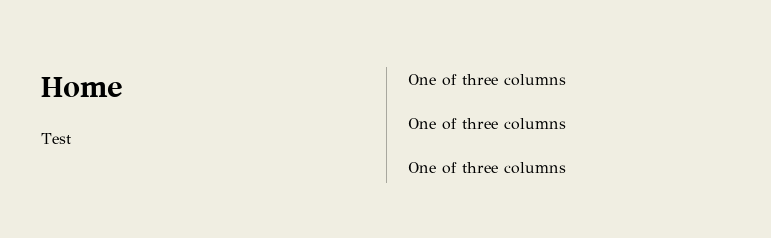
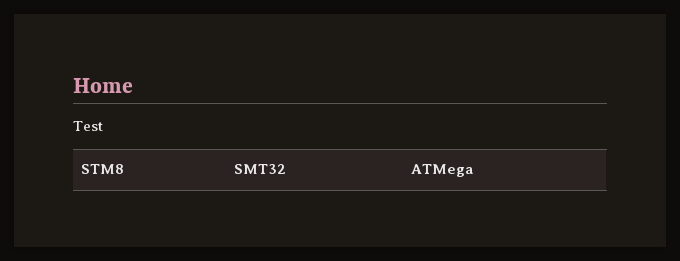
  Test
- One of three columns
- One of three columns
- One of three columns
+ STM8 | SMT32 | ATMega

